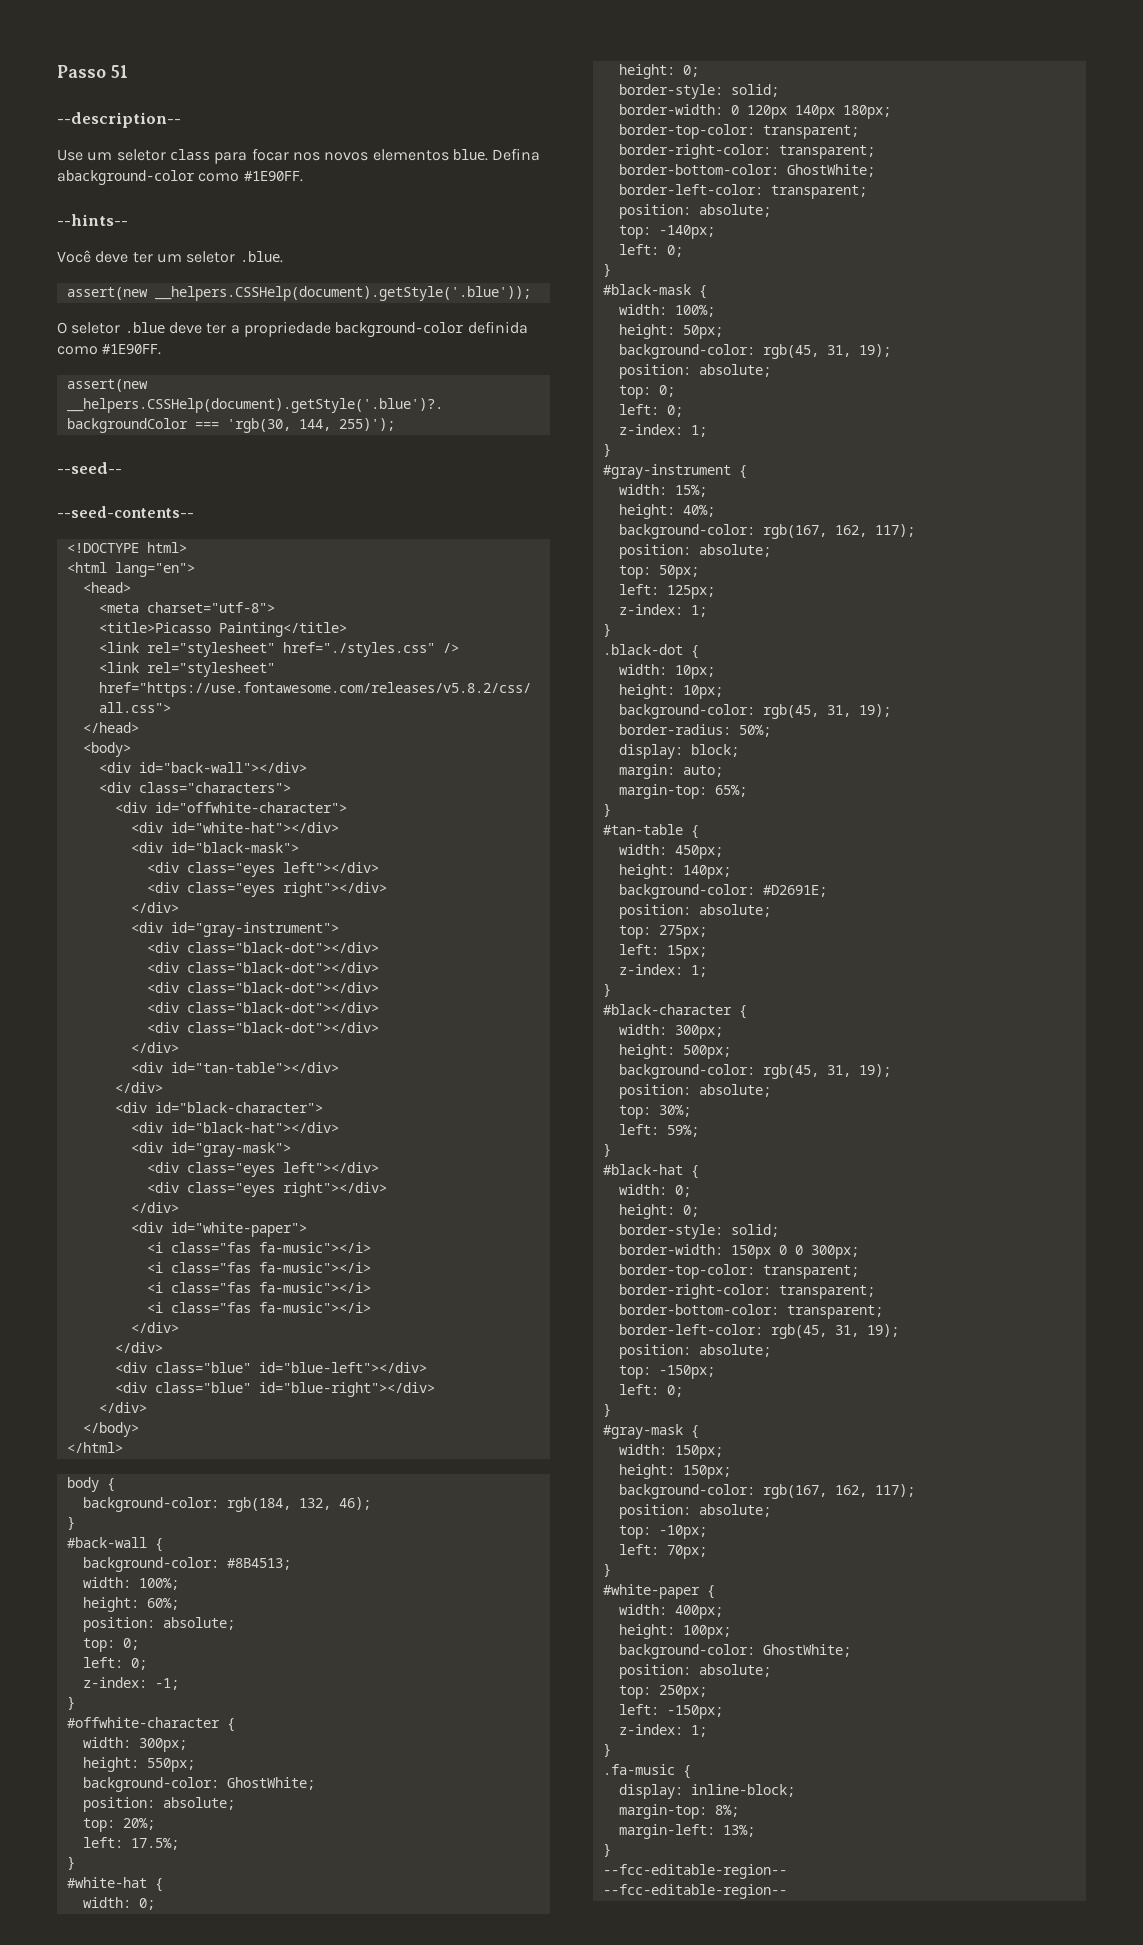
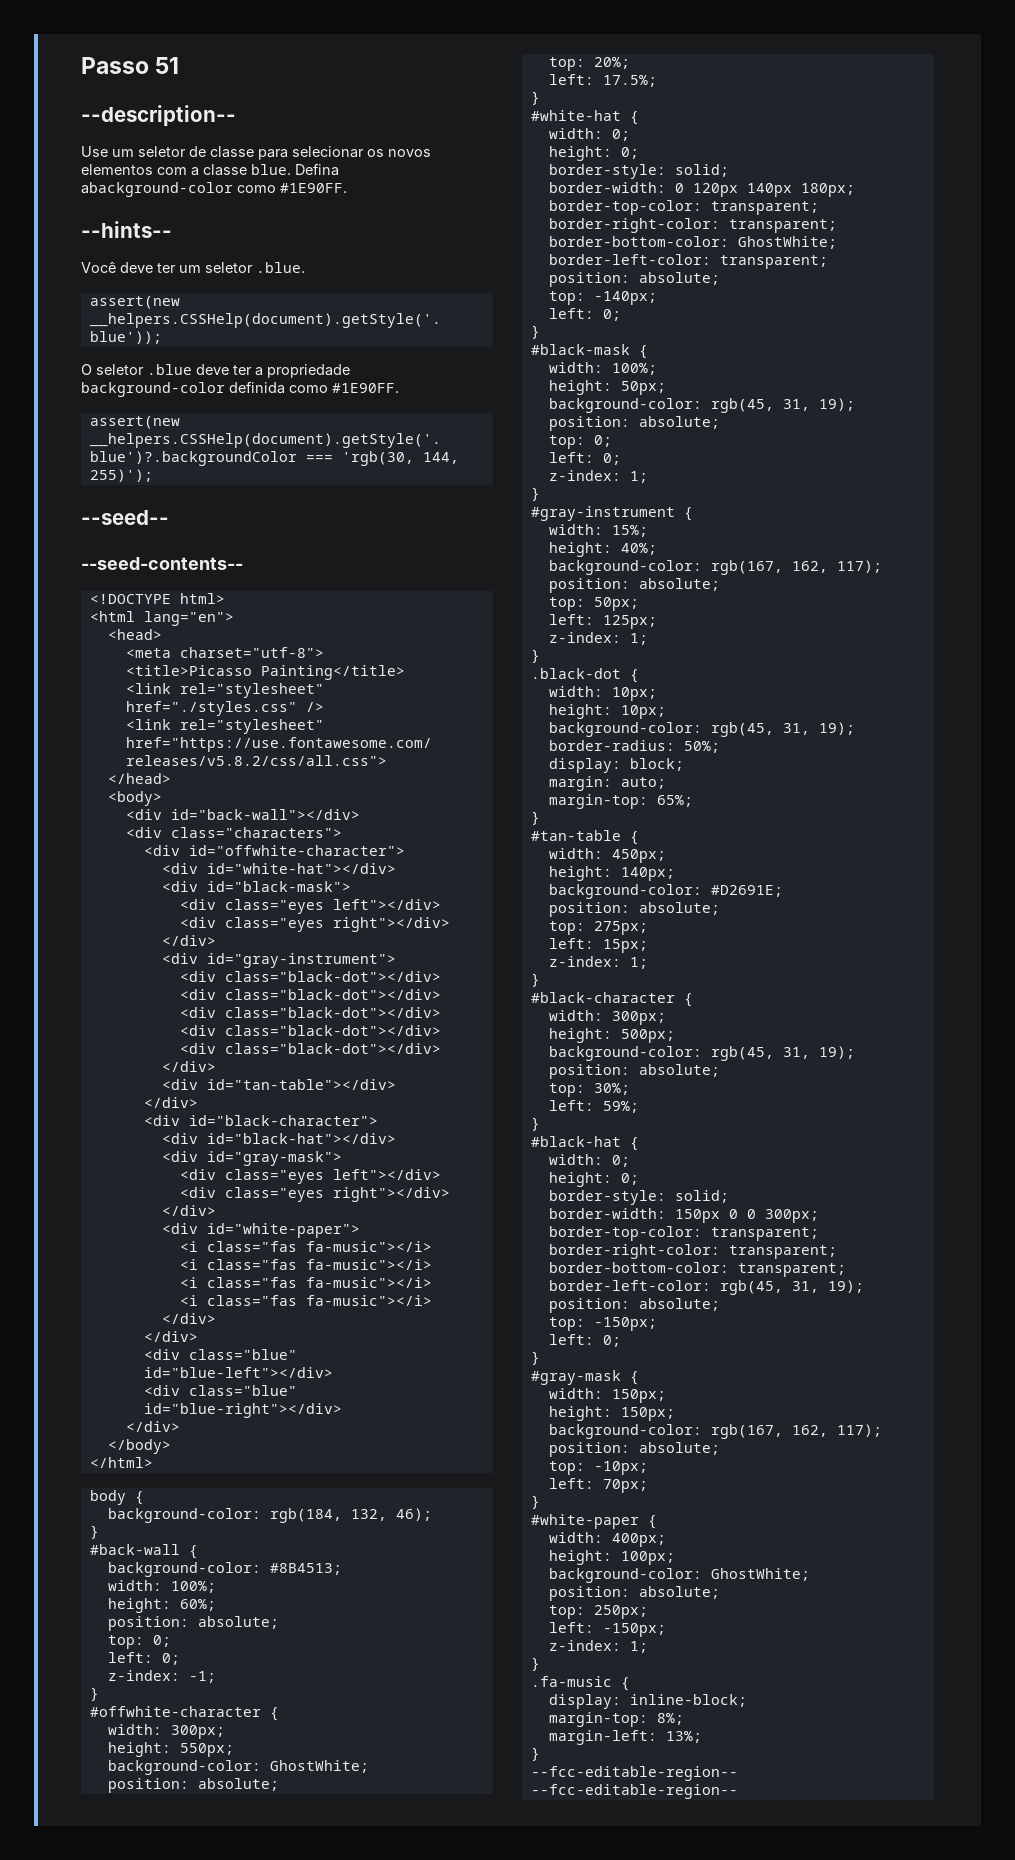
- Use um seletor class para focar nos novos elementos blue.
+ Use um seletor de classe para selecionar os novos elementos com a classe blue.

